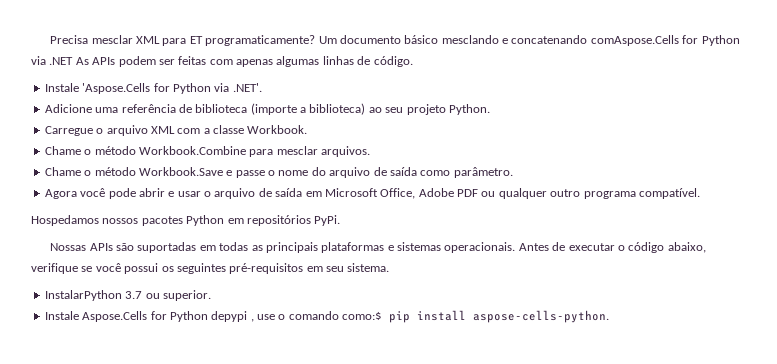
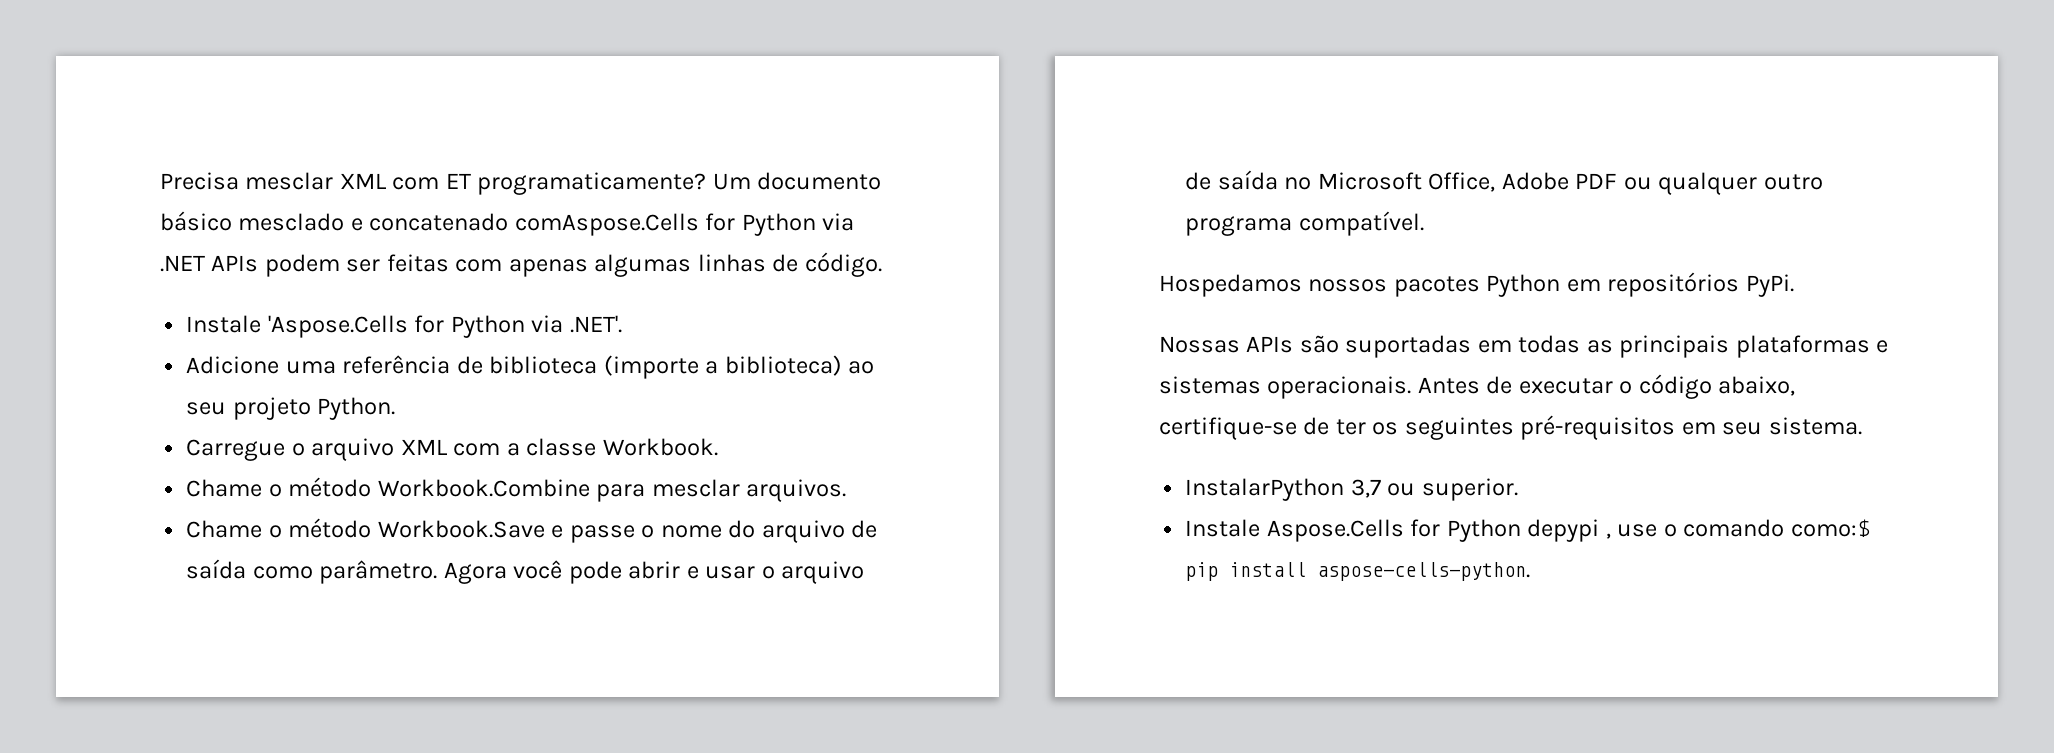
- Precisa mesclar XML para ET programaticamente?
+ Precisa mesclar XML com ET programaticamente?
- Um documento básico mesclando e concatenando comAspose.Cells for Python via .NET As APIs podem ser feitas com apenas algumas linhas de código.
+ Um documento básico mesclado e concatenado comAspose.Cells for Python via .NET APIs podem ser feitas com apenas algumas linhas de código.
- Chame o método Workbook.Save e passe o nome do arquivo de saída como parâmetro.
- Agora você pode abrir e usar o arquivo de saída em Microsoft Office, Adobe PDF ou qualquer outro programa compatível.
+ Chame o método Workbook.Save e passe o nome do arquivo de saída como parâmetro. Agora você pode abrir e usar o arquivo de saída no Microsoft Office, Adobe PDF ou qualquer outro programa compatível.
- Antes de executar o código abaixo, verifique se você possui os seguintes pré-requisitos em seu sistema.
+ Antes de executar o código abaixo, certifique-se de ter os seguintes pré-requisitos em seu sistema.
- InstalarPython 3.7 ou superior.
+ InstalarPython 3,7 ou superior.

